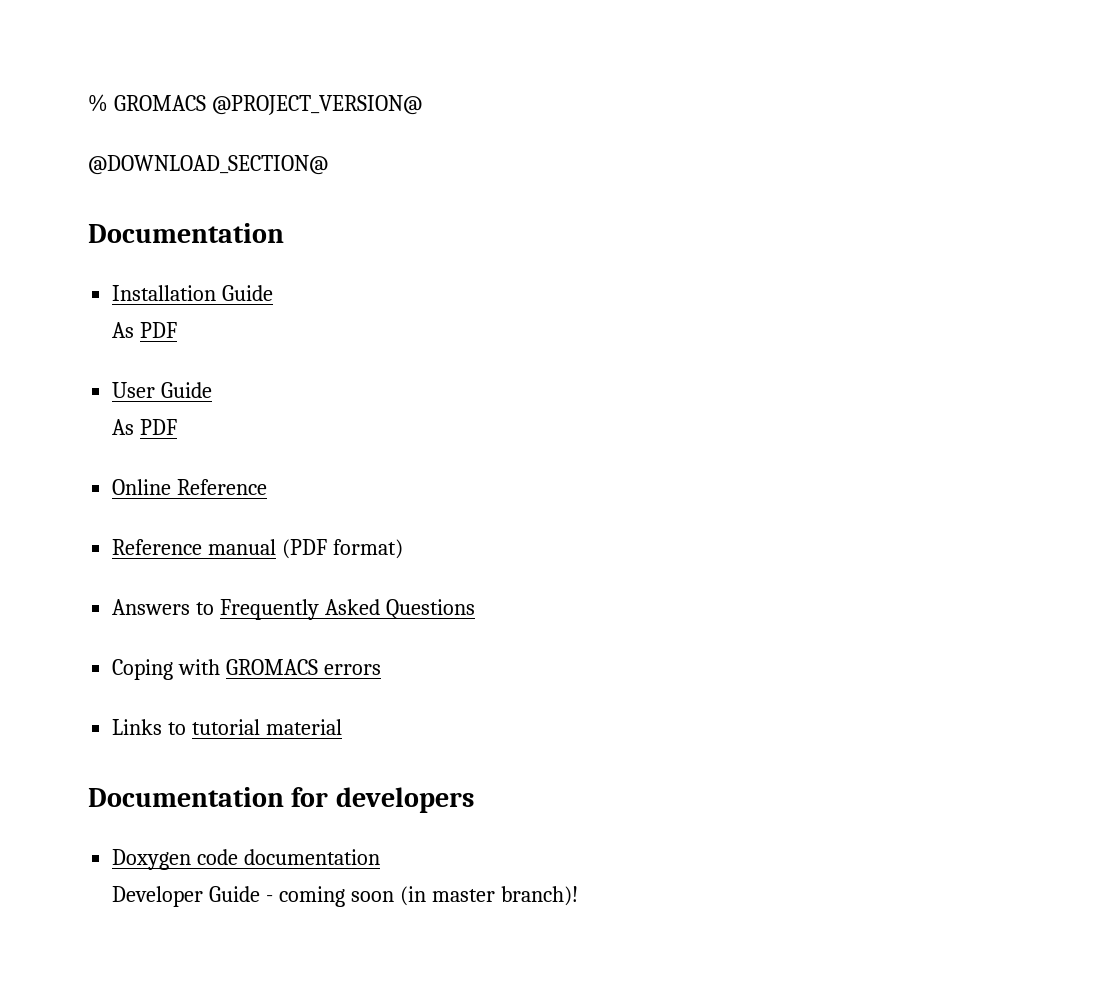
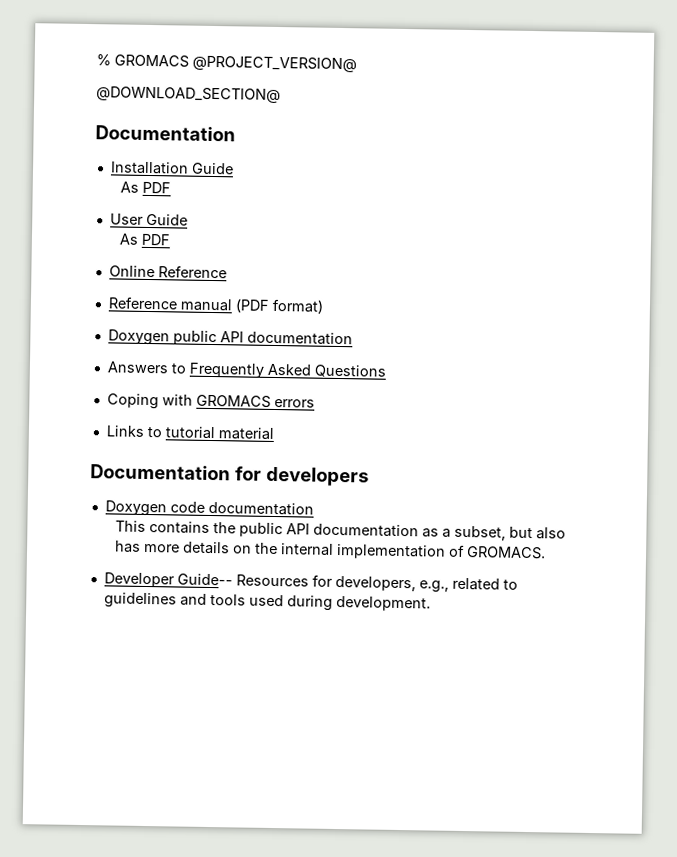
+ Doxygen public API documentation
- Developer Guide - coming soon (in master branch)!
+ This contains the public API documentation as a subset, but also has more details on the internal implementation of GROMACS.
+ Developer Guide-- Resources for developers, e.g., related to guidelines and tools used during development.

